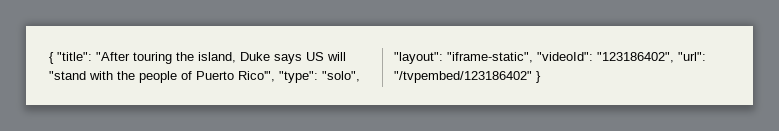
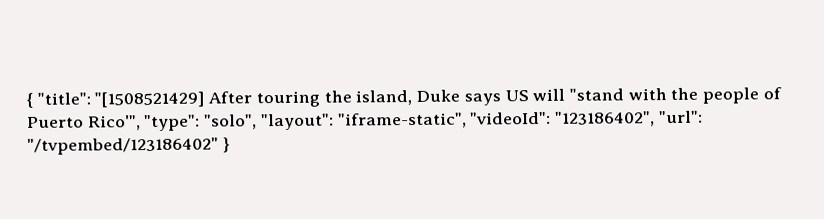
- { "title": "After touring the island, Duke says US will "stand with the people of Puerto Rico'", "type": "solo", "layout": "iframe-static", "videoId": "123186402", "url": "/tvpembed/123186402" }
+ { "title": "[1508521429] After touring the island, Duke says US will "stand with the people of Puerto Rico'", "type": "solo", "layout": "iframe-static", "videoId": "123186402", "url": "/tvpembed/123186402" }

